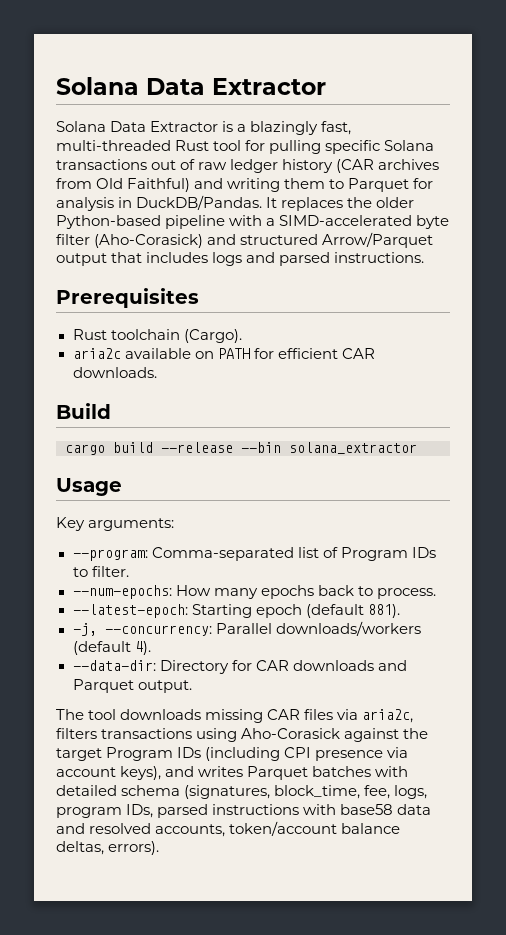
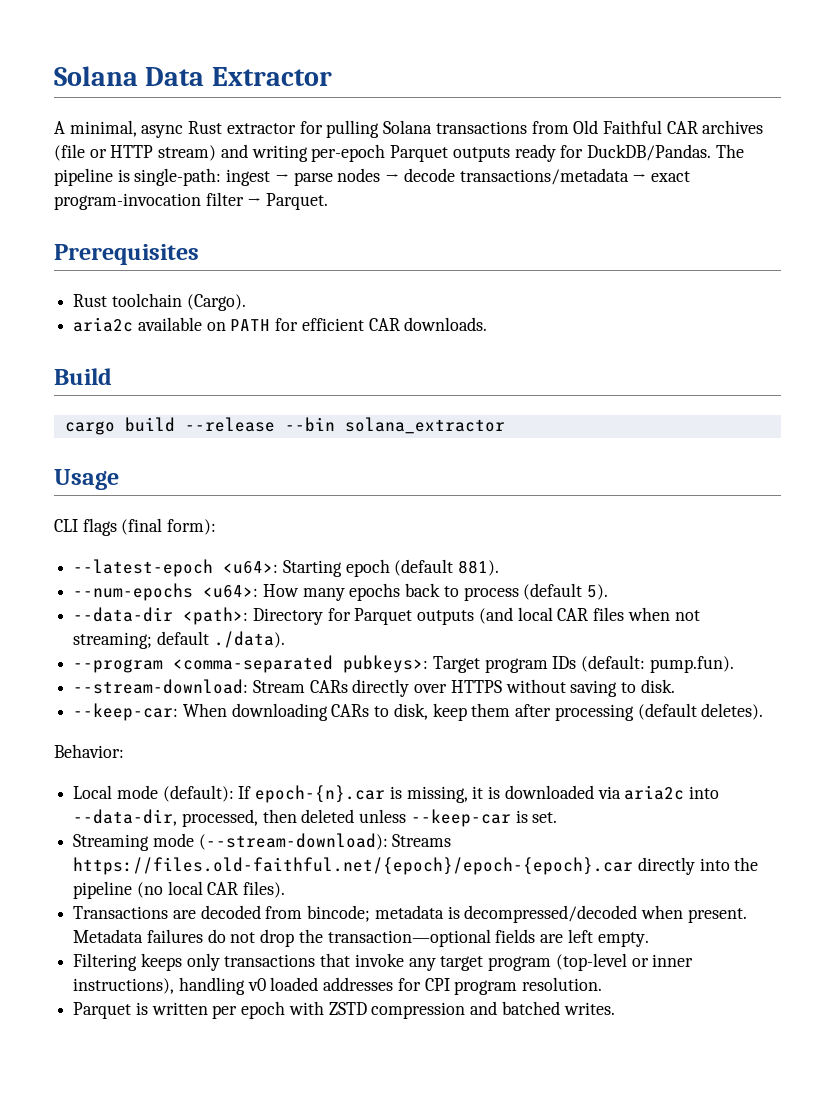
- Solana Data Extractor is a blazingly fast, multi-threaded Rust tool for pulling specific Solana transactions out of raw ledger history (CAR archives from Old Faithful) and writing them to Parquet for analysis in DuckDB/Pandas. It replaces the older Python-based pipeline with a SIMD-accelerated byte filter (Aho-Corasick) and structured Arrow/Parquet output that includes logs and parsed instructions.
+ A minimal, async Rust extractor for pulling Solana transactions from Old Faithful CAR archives (file or HTTP stream) and writing per-epoch Parquet outputs ready for DuckDB/Pandas. The pipeline is single-path: ingest → parse nodes → decode transactions/metadata → exact program-invocation filter → Parquet.
- Key arguments:
- --program: Comma-separated list of Program IDs to filter.
- --num-epochs: How many epochs back to process.
- --latest-epoch: Starting epoch (default 881).
- -j, --concurrency: Parallel downloads/workers (default 4).
- --data-dir: Directory for CAR downloads and Parquet output.
- The tool downloads missing CAR files via aria2c, filters transactions using Aho-Corasick against the target Program IDs (including CPI presence via account keys), and writes Parquet batches with detailed schema (signatures, block_time, fee, logs, program IDs, parsed instructions with base58 data and resolved accounts, token/account balance deltas, errors).
+ CLI flags (final form):
+ --latest-epoch <u64>: Starting epoch (default 881).
+ --num-epochs <u64>: How many epochs back to process (default 5).
+ --data-dir <path>: Directory for Parquet outputs (and local CAR files when not streaming; default ./data).
+ --program <comma-separated pubkeys>: Target program IDs (default: pump.fun).
+ --stream-download: Stream CARs directly over HTTPS without saving to disk.
+ --keep-car: When downloading CARs to disk, keep them after processing (default deletes).
+ Behavior:
+ Local mode (default): If epoch-{n}.car is missing, it is downloaded via aria2c into --data-dir, processed, then deleted unless --keep-car is set.
+ Streaming mode (--stream-download): Streams https://files.old-faithful.net/{epoch}/epoch-{epoch}.car directly into the pipeline (no local CAR files).
+ Transactions are decoded from bincode; metadata is decompressed/decoded when present. Metadata failures do not drop the transaction—optional fields are left empty.
+ Filtering keeps only transactions that invoke any target program (top-level or inner instructions), handling v0 loaded addresses for CPI program resolution.
+ Parquet is written per epoch with ZSTD compression and batched writes.

